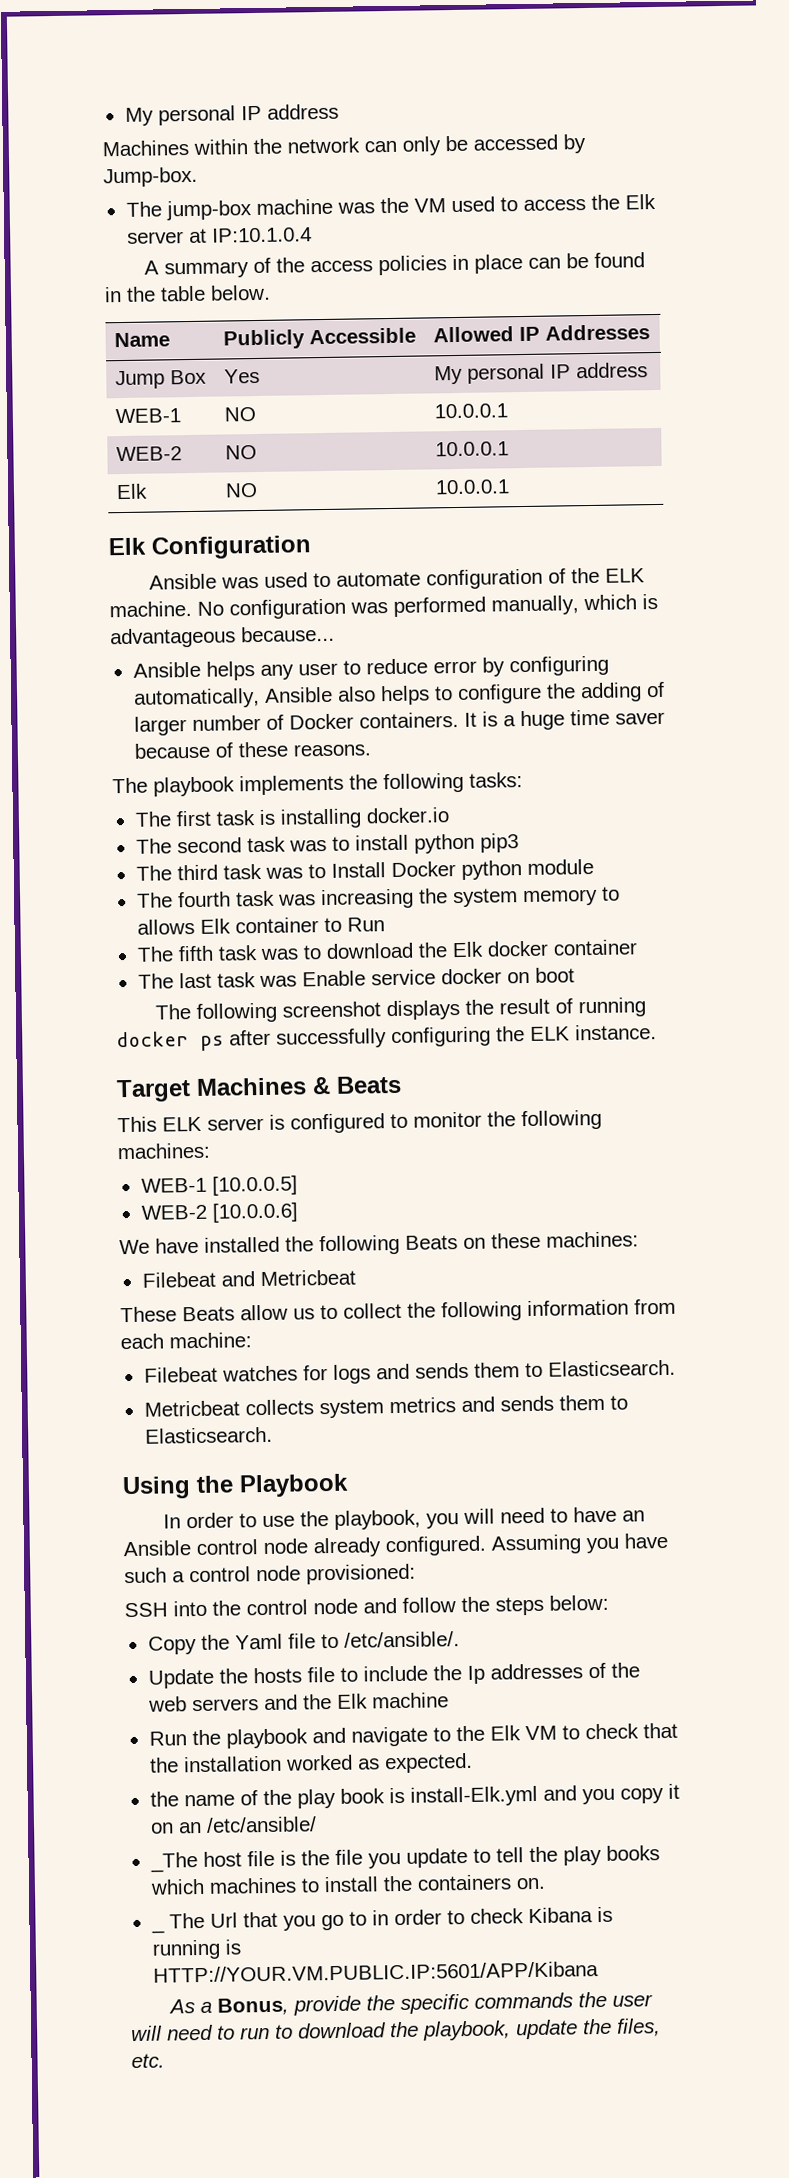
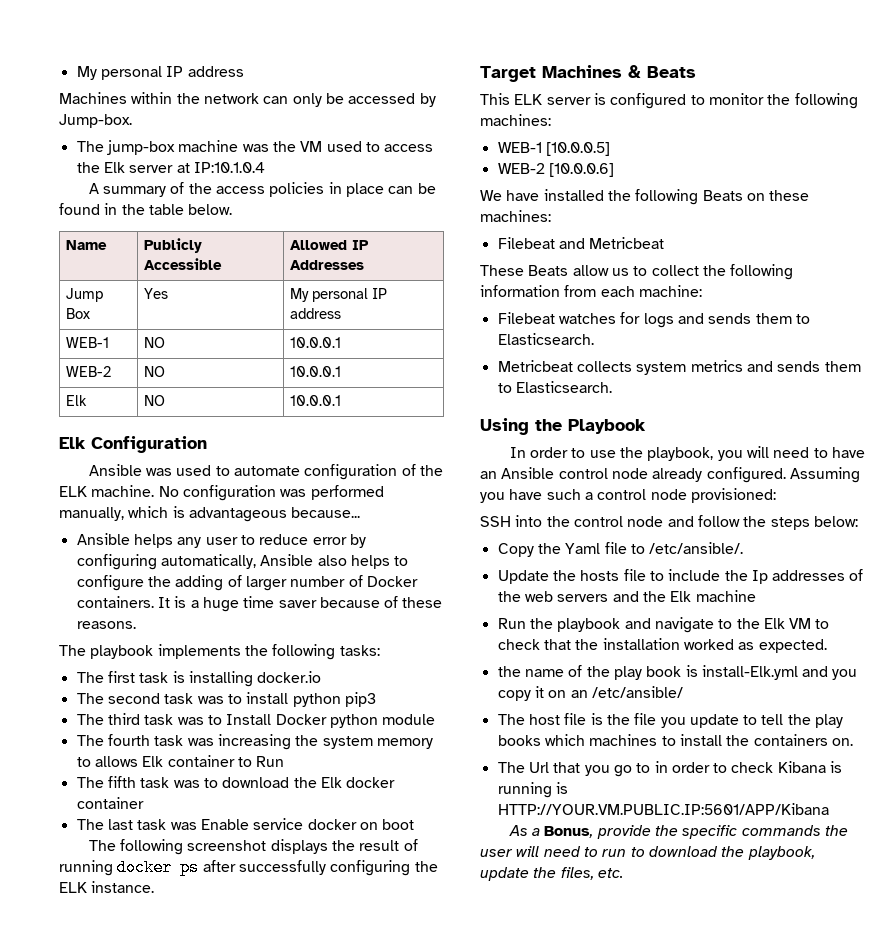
- _The host file is the file you update to tell the play books which machines to install the containers on.
+ The host file is the file you update to tell the play books which machines to install the containers on.
- _ The Url that you go to in order to check Kibana is running is HTTP://YOUR.VM.PUBLIC.IP:5601/APP/Kibana
+ The Url that you go to in order to check Kibana is running is HTTP://YOUR.VM.PUBLIC.IP:5601/APP/Kibana

